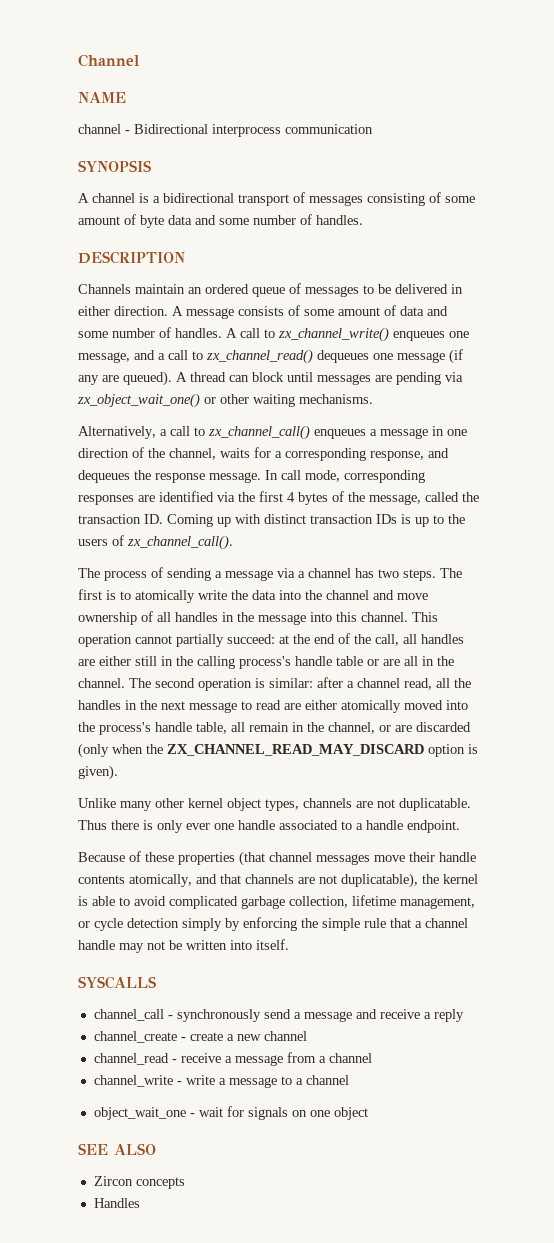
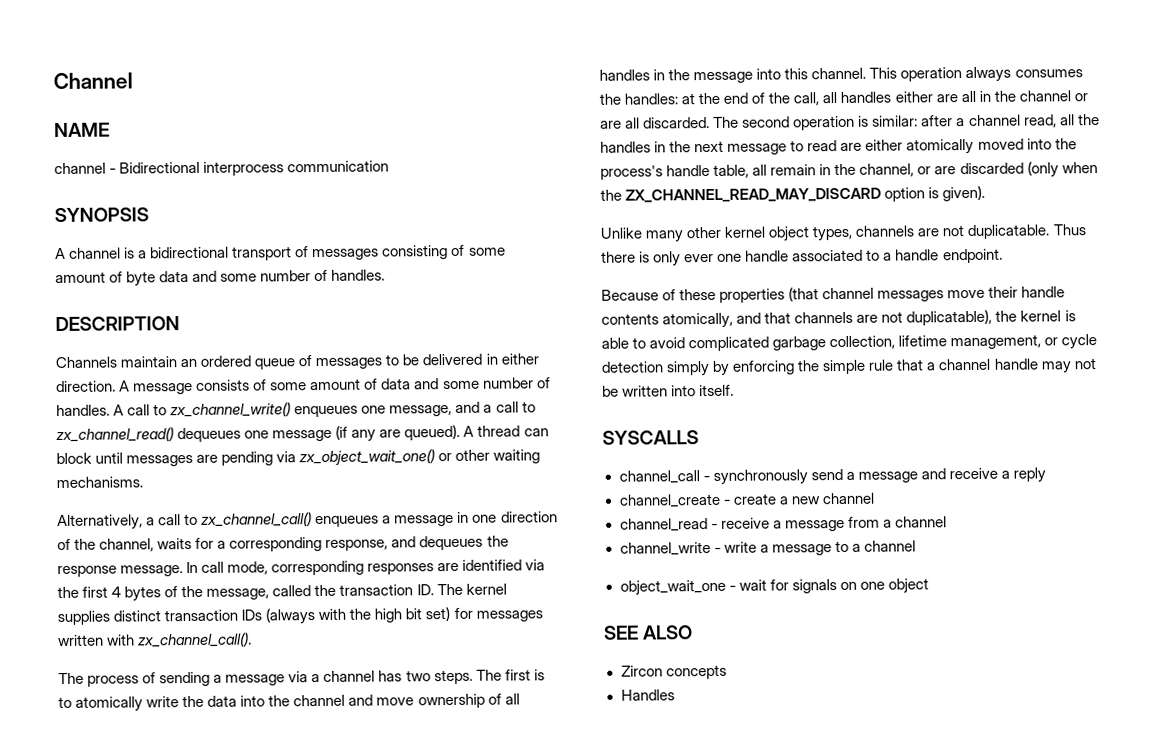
- In call mode, corresponding responses are identified via the first 4 bytes of the message, called the transaction ID. Coming up with distinct transaction IDs is up to the users of zx_channel_call().
+ In call mode, corresponding responses are identified via the first 4 bytes of the message, called the transaction ID. The kernel supplies distinct transaction IDs (always with the high bit set) for messages written with zx_channel_call().
- This operation cannot partially succeed: at the end of the call, all handles are either still in the calling process's handle table or are all in the channel.
+ This operation always consumes the handles: at the end of the call, all handles either are all in the channel or are all discarded.

